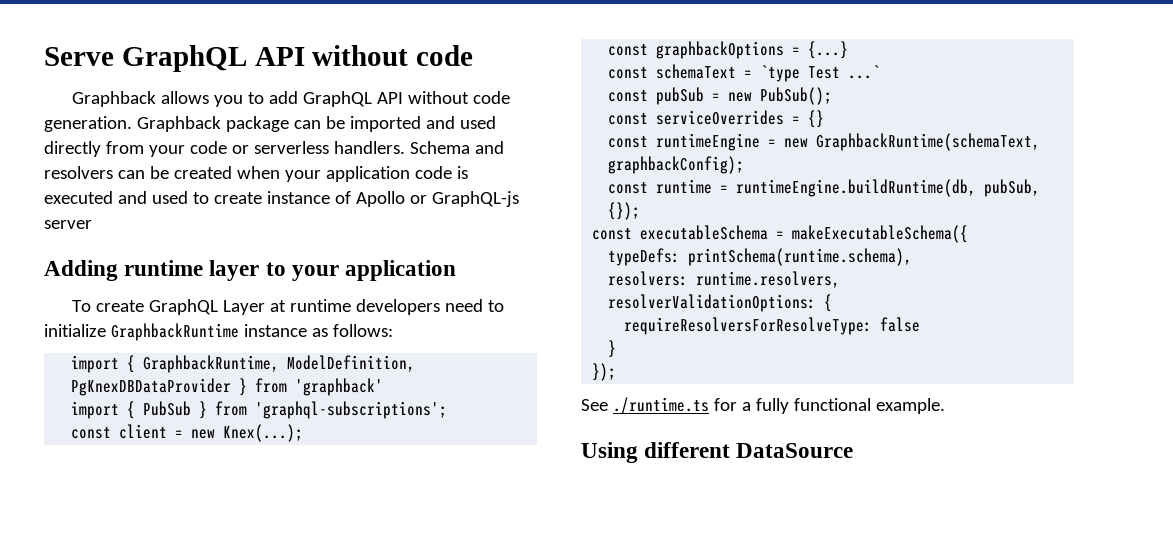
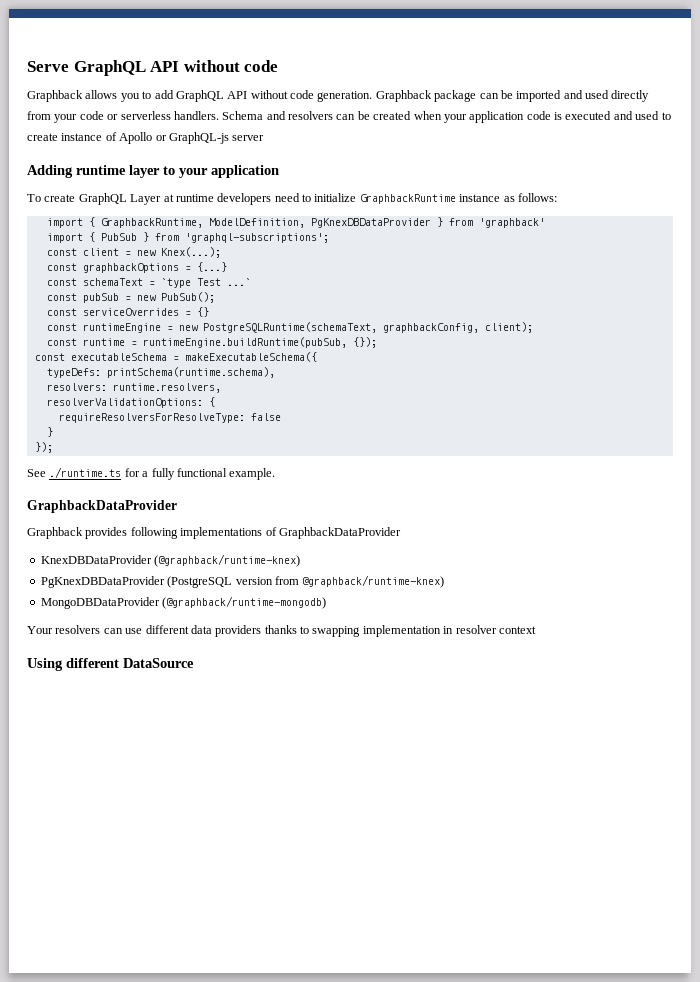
- const runtimeEngine = new GraphbackRuntime(schemaText, graphbackConfig);
+ const runtimeEngine = new PostgreSQLRuntime(schemaText, graphbackConfig, client);
- const runtime = runtimeEngine.buildRuntime(db, pubSub, {});
+ const runtime = runtimeEngine.buildRuntime(pubSub, {});
  See ./runtime.ts for a fully functional example.
+ GraphbackDataProvider
+ Graphback provides following implementations of GraphbackDataProvider
+ KnexDBDataProvider (@graphback/runtime-knex)
+ PgKnexDBDataProvider (PostgreSQL version from @graphback/runtime-knex)
+ MongoDBDataProvider (@graphback/runtime-mongodb)
+ Your resolvers can use different data providers thanks to swapping implementation in resolver context

